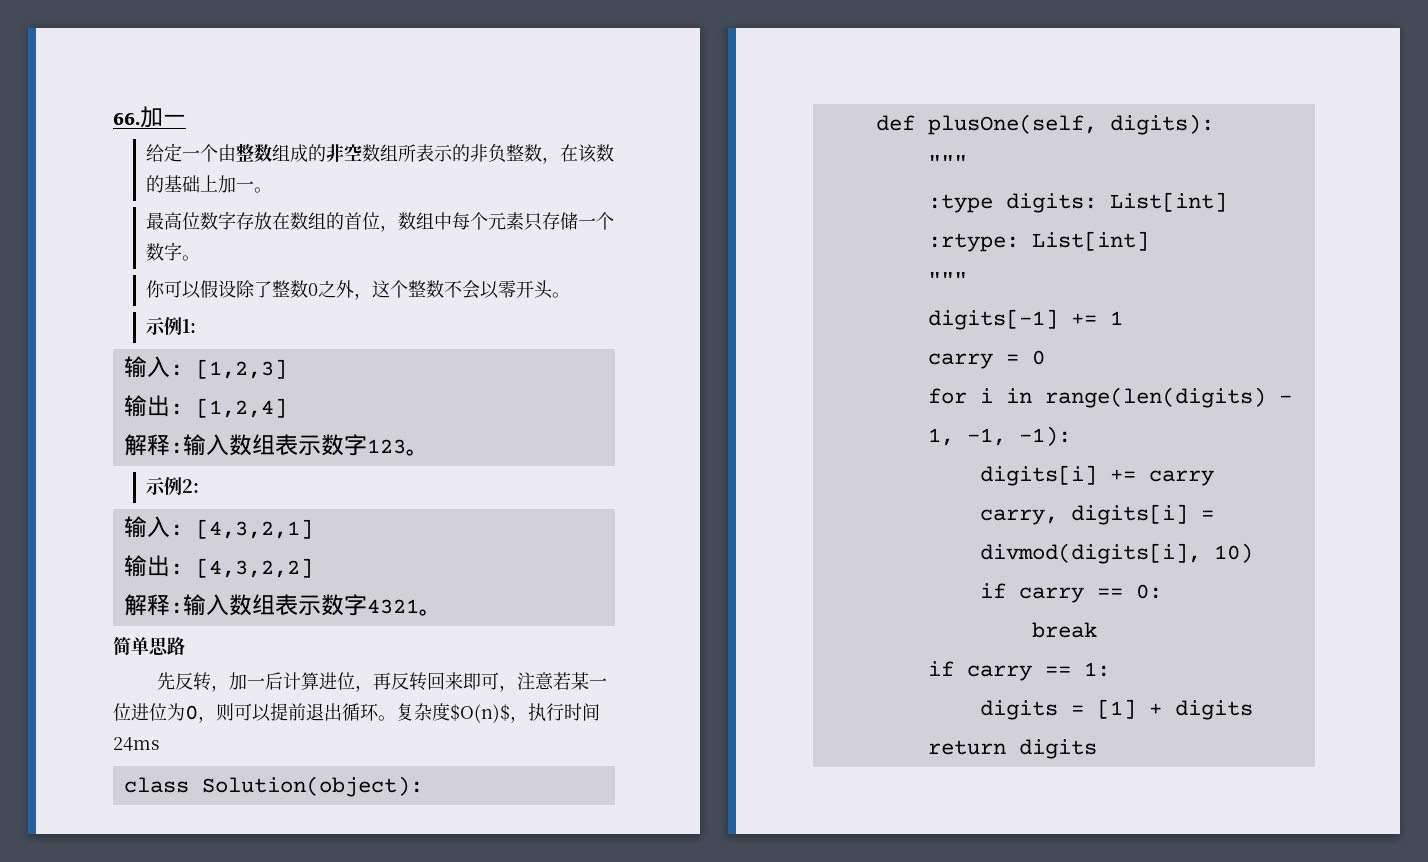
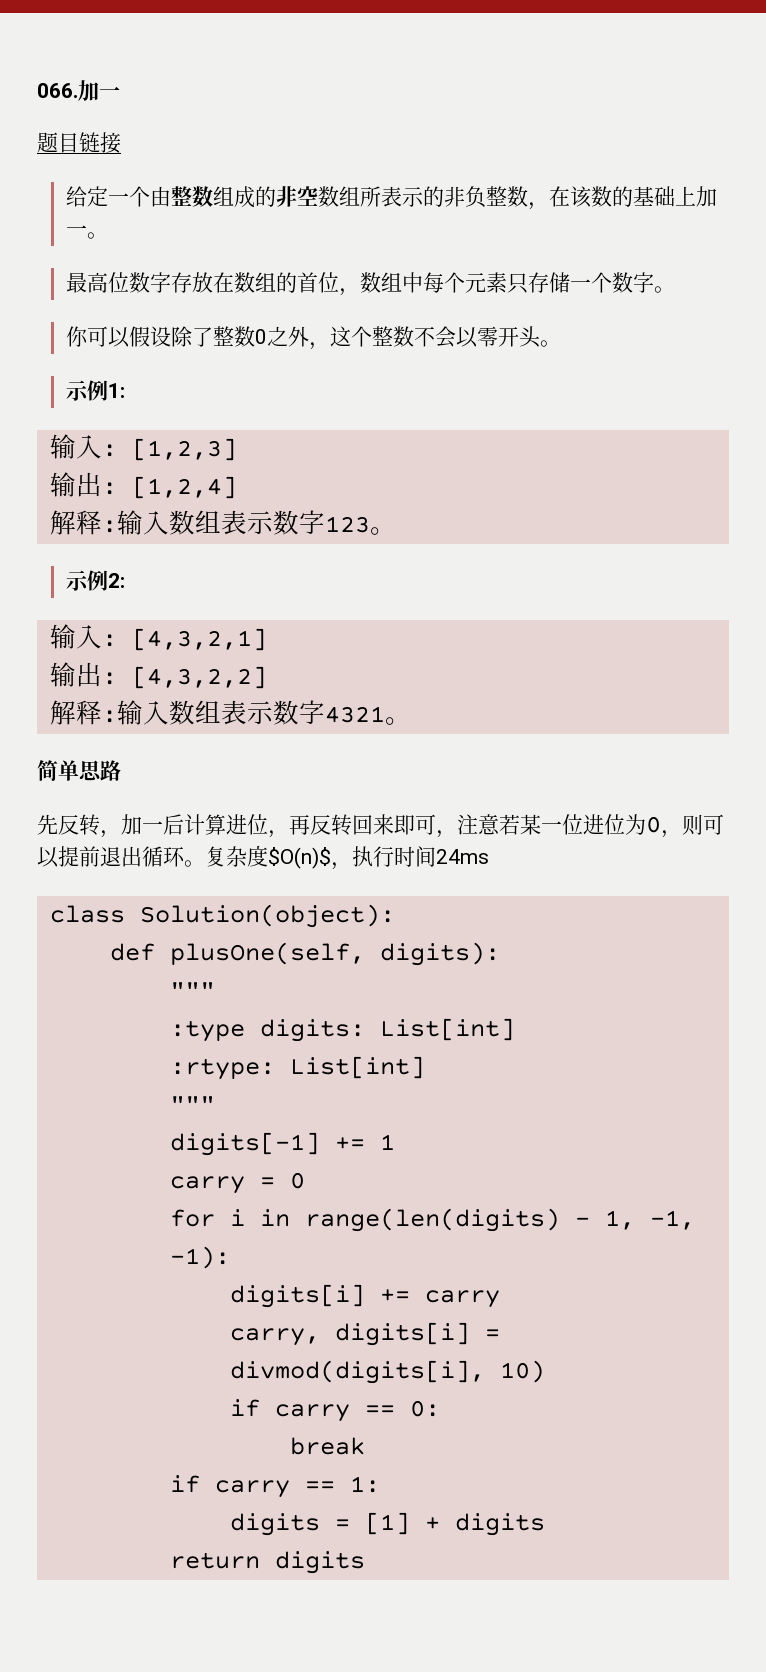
- 66.加一
+ 066.加一
+ 题目链接

